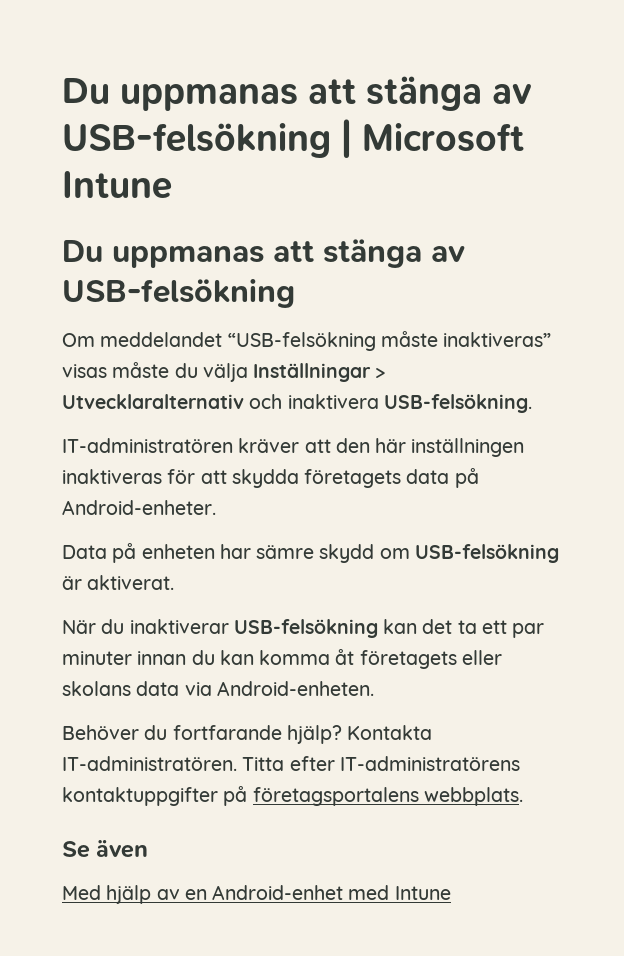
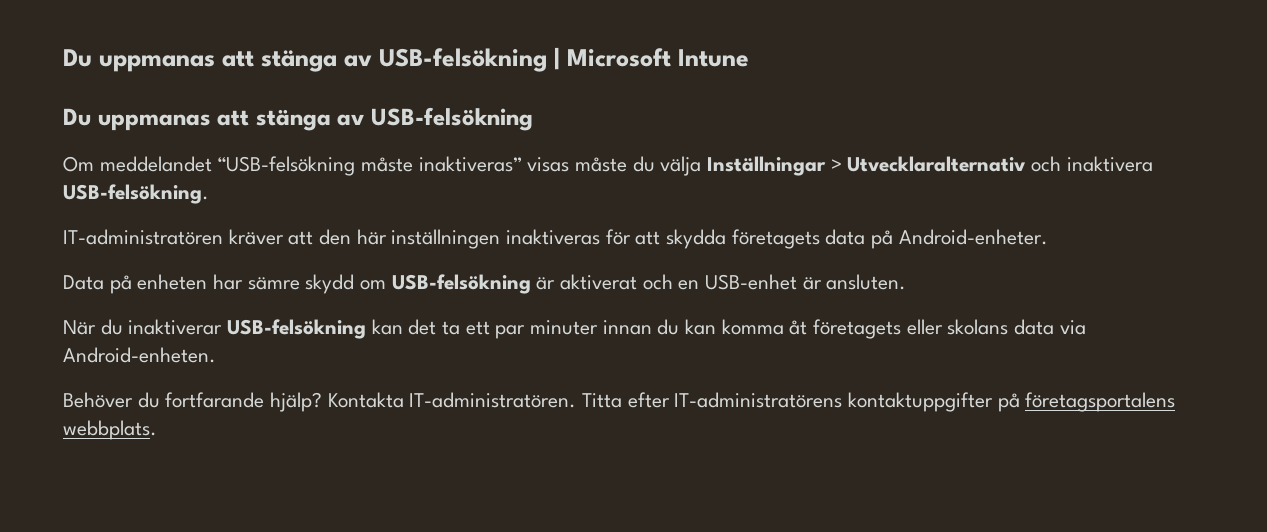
- Data på enheten har sämre skydd om USB-felsökning är aktiverat.
+ Data på enheten har sämre skydd om USB-felsökning är aktiverat och en USB-enhet är ansluten.
- Se även
- Med hjälp av en Android-enhet med Intune

